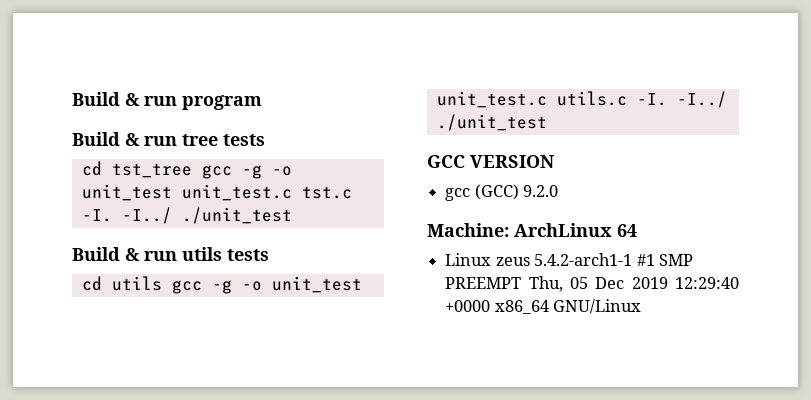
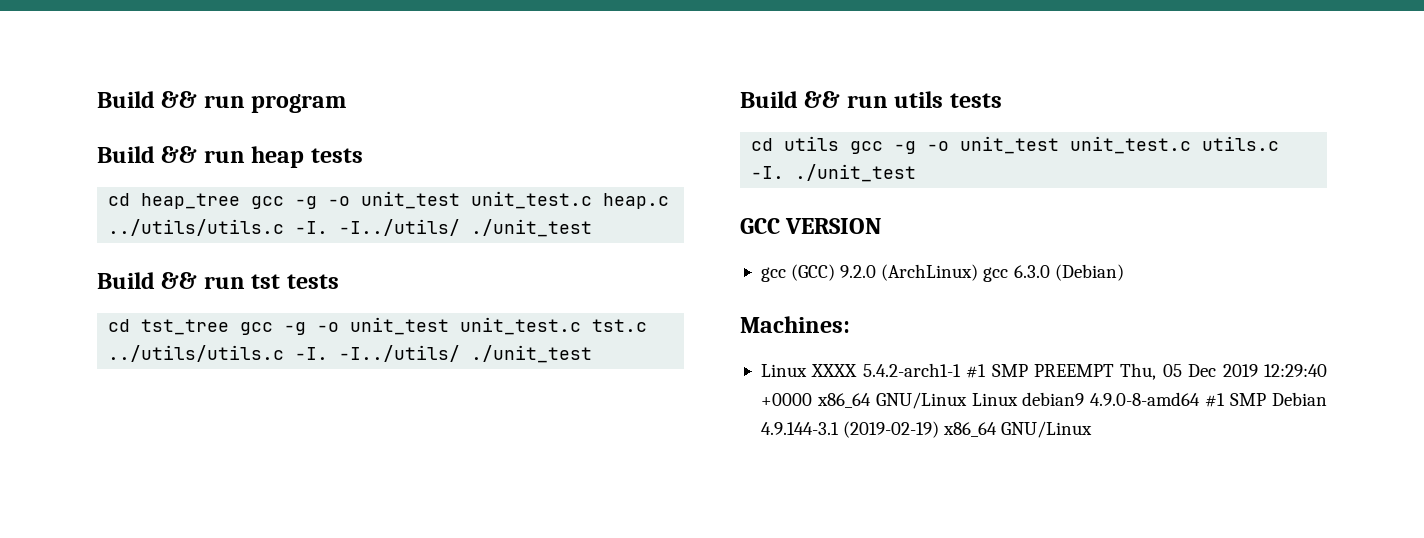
- Build & run program
+ Build && run program
- Build & run tree tests
+ Build && run heap tests
+ cd heap_tree gcc -g -o unit_test unit_test.c heap.c ../utils/utils.c -I. -I../utils/ ./unit_test
+ Build && run tst tests
- cd tst_tree gcc -g -o unit_test unit_test.c tst.c -I. -I../ ./unit_test
- Build & run utils tests
+ cd tst_tree gcc -g -o unit_test unit_test.c tst.c ../utils/utils.c -I. -I../utils/ ./unit_test
+ Build && run utils tests
- cd utils gcc -g -o unit_test unit_test.c utils.c -I. -I../ ./unit_test
+ cd utils gcc -g -o unit_test unit_test.c utils.c -I. ./unit_test
- gcc (GCC) 9.2.0
- Machine: ArchLinux 64
- Linux zeus 5.4.2-arch1-1 #1 SMP PREEMPT Thu, 05 Dec 2019 12:29:40 +0000 x86_64 GNU/Linux
+ gcc (GCC) 9.2.0 (ArchLinux) gcc 6.3.0 (Debian)
+ Machines:
+ Linux XXXX 5.4.2-arch1-1 #1 SMP PREEMPT Thu, 05 Dec 2019 12:29:40 +0000 x86_64 GNU/Linux Linux debian9 4.9.0-8-amd64 #1 SMP Debian 4.9.144-3.1 (2019-02-19) x86_64 GNU/Linux

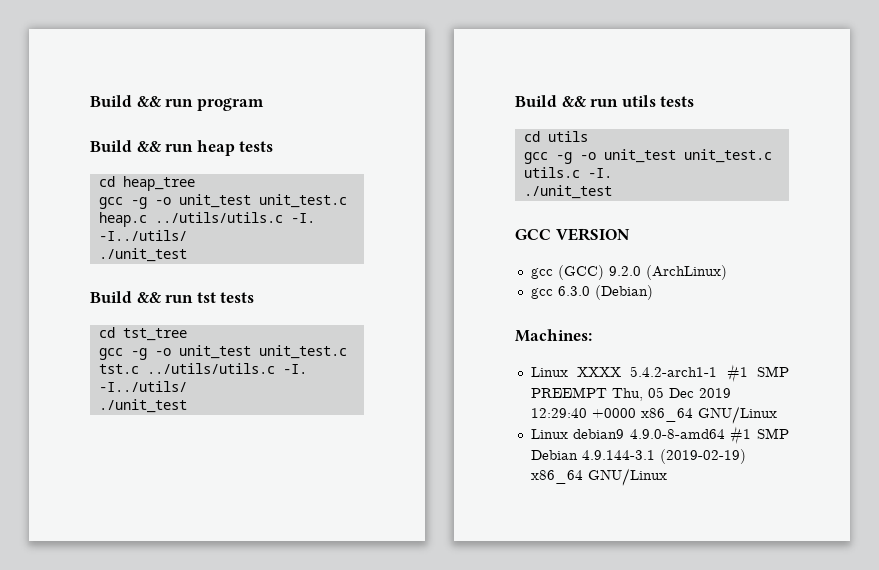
- cd heap_tree gcc -g -o unit_test unit_test.c heap.c ../utils/utils.c -I. -I../utils/ ./unit_test
+ cd heap_tree
+ gcc -g -o unit_test unit_test.c heap.c ../utils/utils.c -I. -I../utils/
+ ./unit_test
- cd tst_tree gcc -g -o unit_test unit_test.c tst.c ../utils/utils.c -I. -I../utils/ ./unit_test
+ cd tst_tree
+ gcc -g -o unit_test unit_test.c tst.c ../utils/utils.c -I. -I../utils/
+ ./unit_test
- cd utils gcc -g -o unit_test unit_test.c utils.c -I. ./unit_test
+ cd utils
+ gcc -g -o unit_test unit_test.c utils.c -I.
+ ./unit_test
- gcc (GCC) 9.2.0 (ArchLinux) gcc 6.3.0 (Debian)
+ gcc (GCC) 9.2.0 (ArchLinux)
+ gcc 6.3.0 (Debian)
- Linux XXXX 5.4.2-arch1-1 #1 SMP PREEMPT Thu, 05 Dec 2019 12:29:40 +0000 x86_64 GNU/Linux Linux debian9 4.9.0-8-amd64 #1 SMP Debian 4.9.144-3.1 (2019-02-19) x86_64 GNU/Linux
+ Linux XXXX 5.4.2-arch1-1 #1 SMP PREEMPT Thu, 05 Dec 2019 12:29:40 +0000 x86_64 GNU/Linux
+ Linux debian9 4.9.0-8-amd64 #1 SMP Debian 4.9.144-3.1 (2019-02-19) x86_64 GNU/Linux

